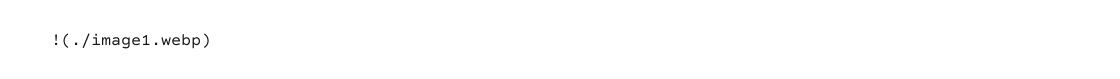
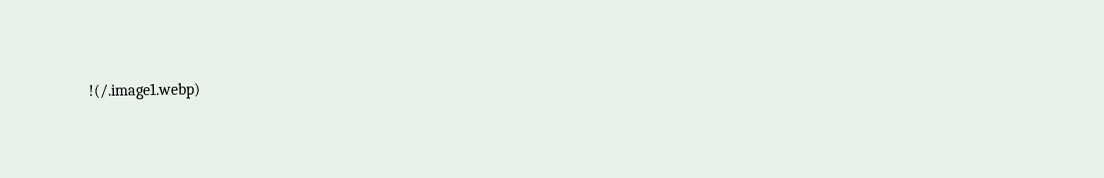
- !(./image1.webp)
+ !(/.image1.webp)

